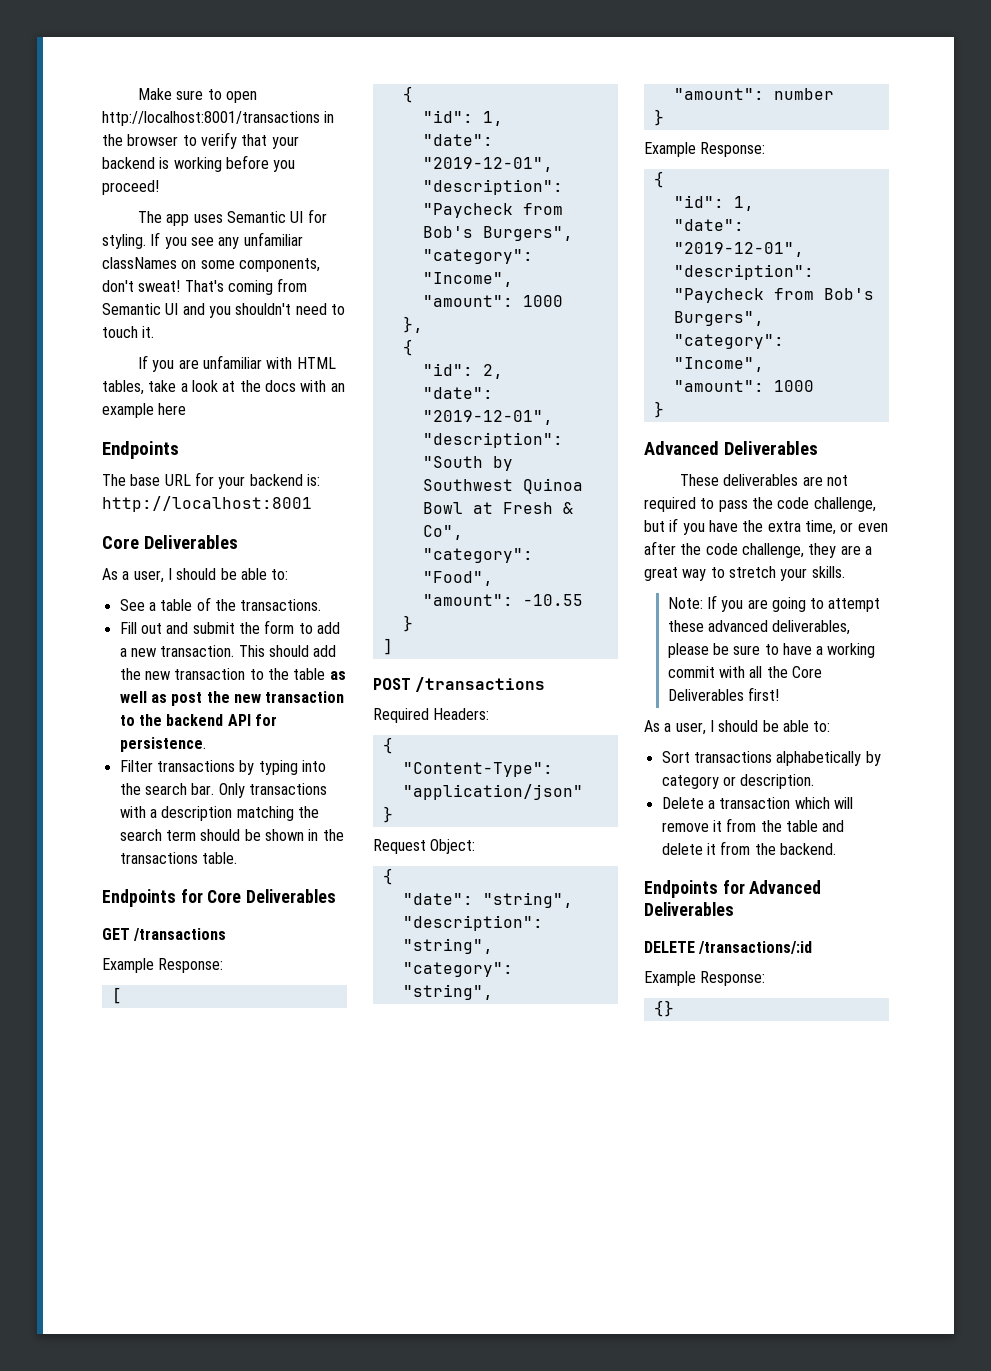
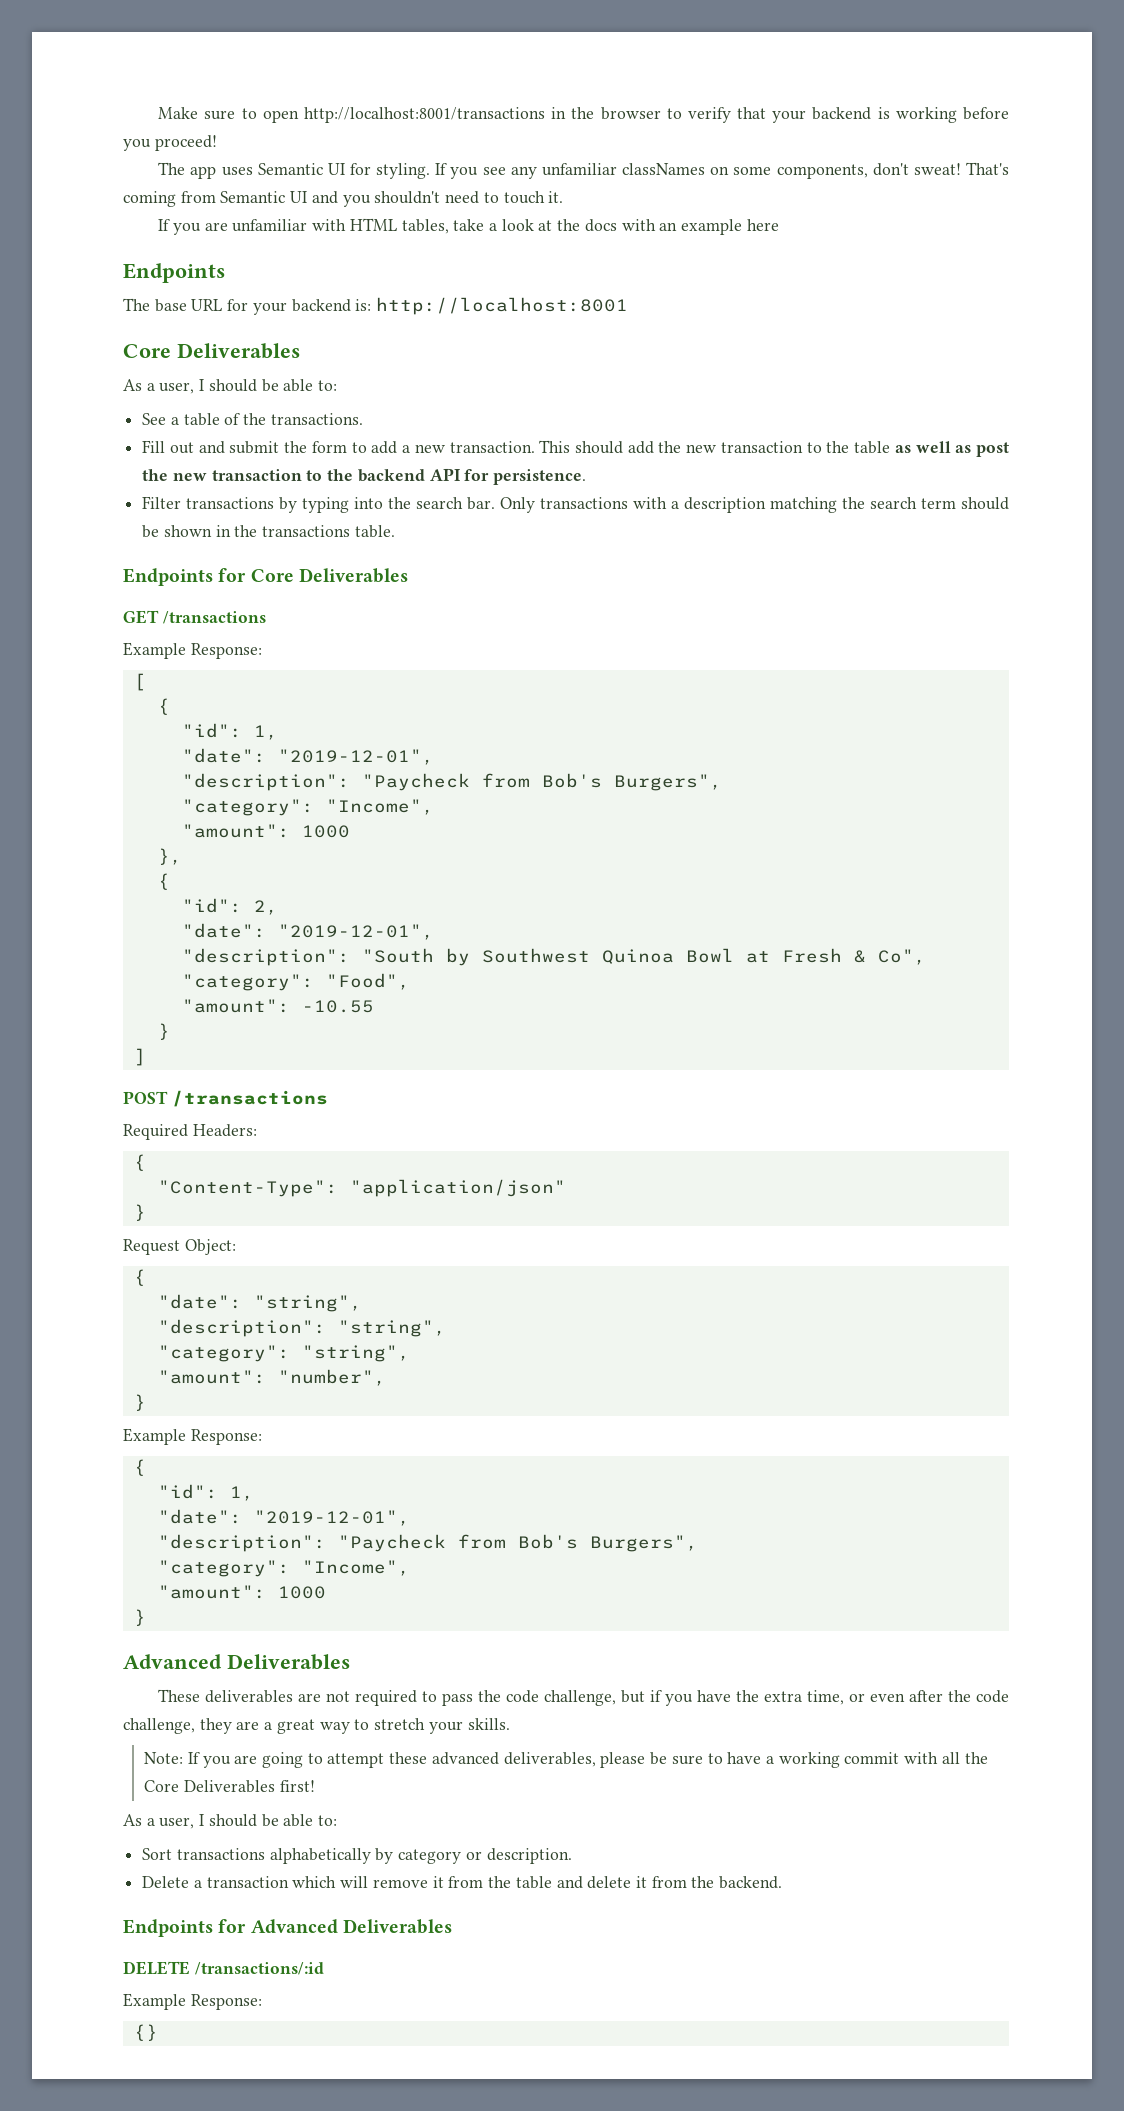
- "amount": number
+ "amount": "number",

